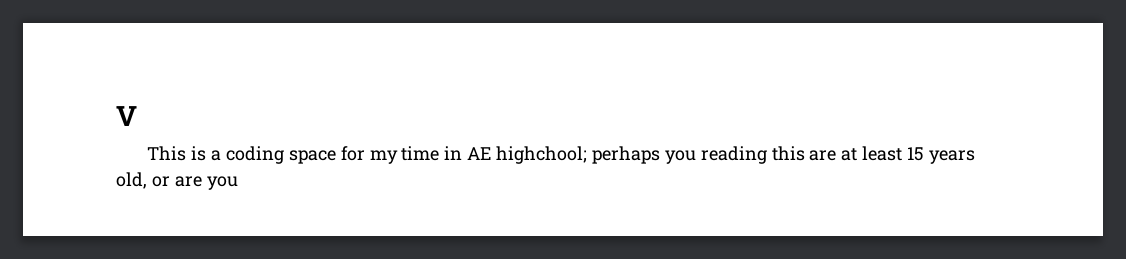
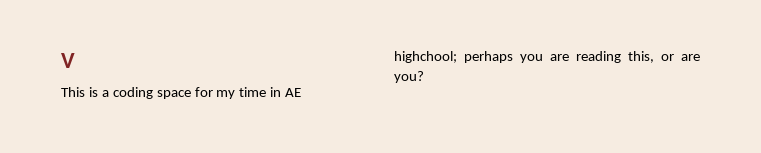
- This is a coding space for my time in AE highchool; perhaps you reading this are at least 15 years old, or are you
+ This is a coding space for my time in AE highchool; perhaps you are reading this, or are you?

